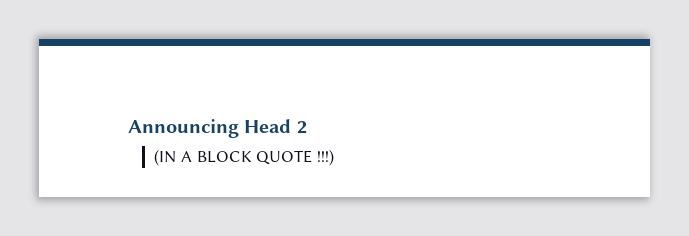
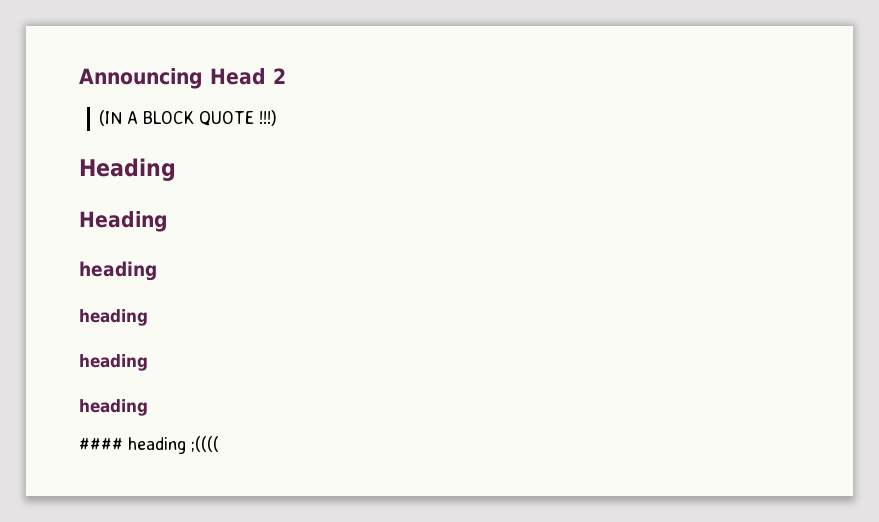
  (IN A BLOCK QUOTE !!!)
+ Heading
+ Heading
+ heading
+ heading
+ heading
+ heading
+ #### heading ;((((

